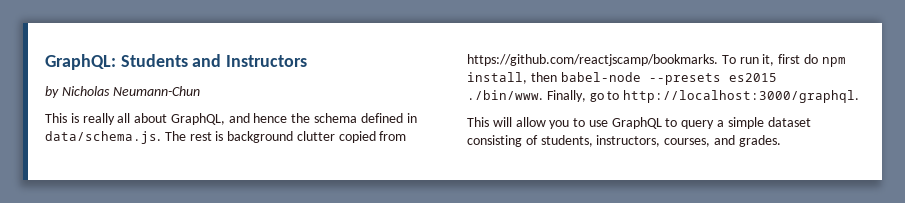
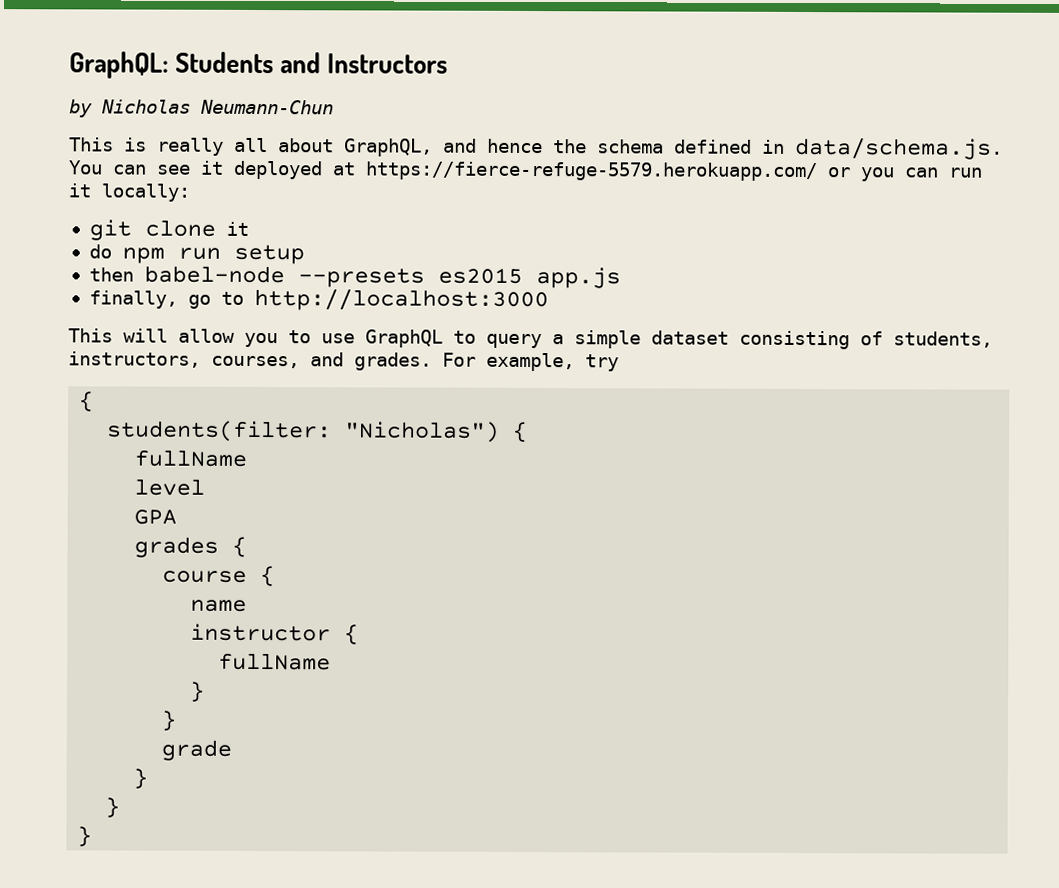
- This is really all about GraphQL, and hence the schema defined in data/schema.js. The rest is background clutter copied from https://github.com/reactjscamp/bookmarks. To run it, first do npm install, then babel-node --presets es2015 ./bin/www. Finally, go to http://localhost:3000/graphql.
+ This is really all about GraphQL, and hence the schema defined in data/schema.js. You can see it deployed at https://fierce-refuge-5579.herokuapp.com/ or you can run it locally:
+ git clone it
+ do npm run setup
+ then babel-node --presets es2015 app.js
+ finally, go to http://localhost:3000
+ For example, try
+ {
+ students(filter: "Nicholas") {
+ fullName
+ level
+ GPA
+ grades {
+ course {
+ name
+ instructor {
+ fullName
+ }
+ }
+ grade
+ }
+ }
+ }

